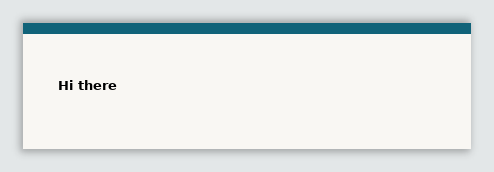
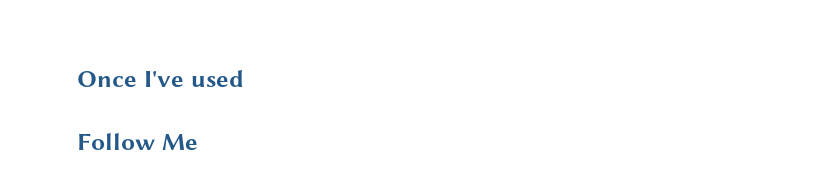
- Hi there
+ Once I've used
+ Follow Me

